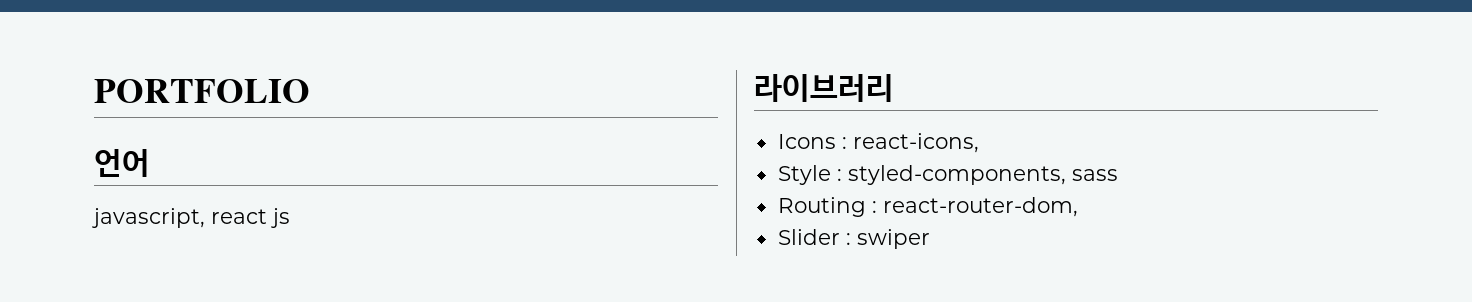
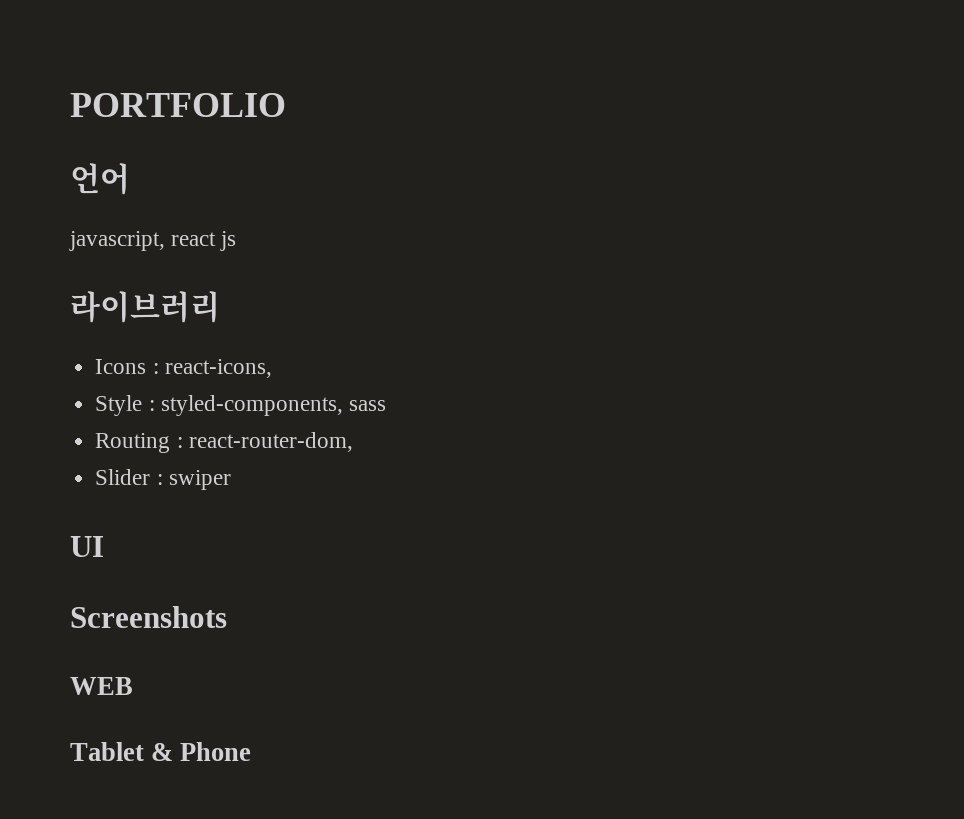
+ UI
+ Screenshots
+ WEB
+ Tablet & Phone

